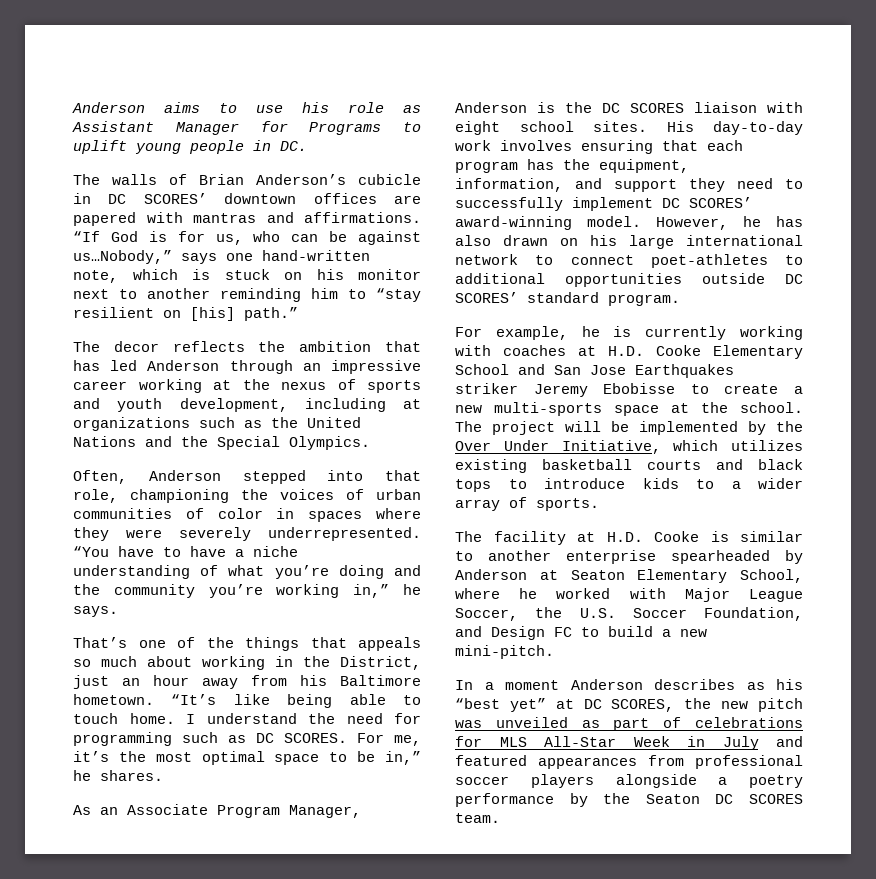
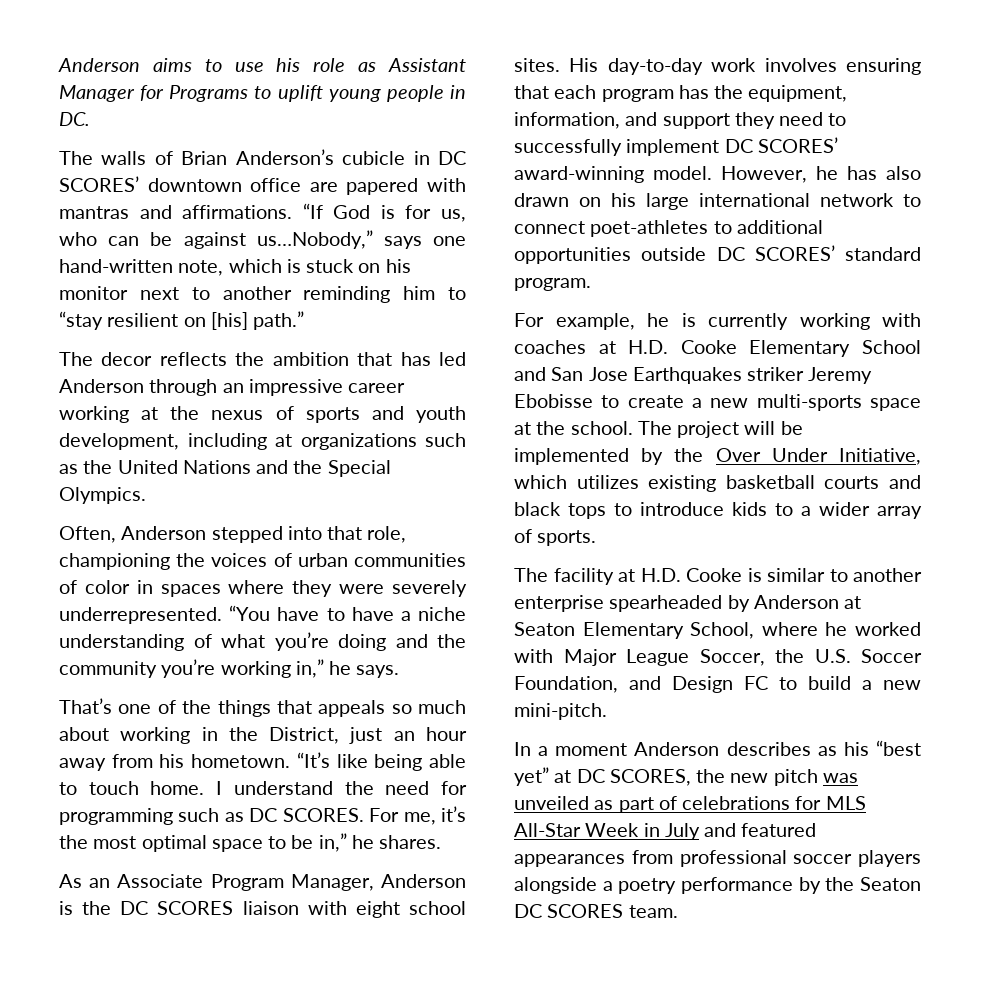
- The walls of Brian Anderson’s cubicle in DC SCORES’ downtown offices are papered with mantras and affirmations.
+ The walls of Brian Anderson’s cubicle in DC SCORES’ downtown office are papered with mantras and affirmations.
- That’s one of the things that appeals so much about working in the District, just an hour away from his Baltimore hometown.
+ That’s one of the things that appeals so much about working in the District, just an hour away from his hometown.

